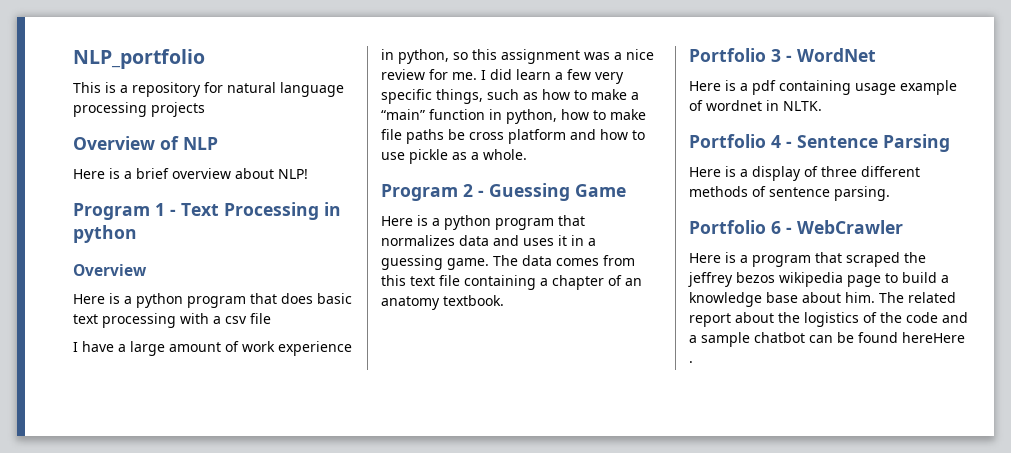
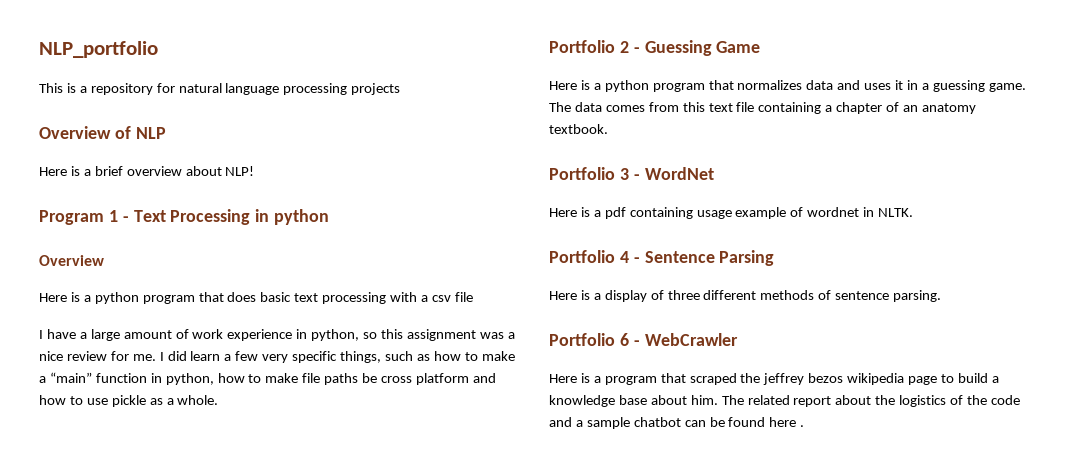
- Program 2 - Guessing Game
+ Portfolio 2 - Guessing Game
- The related report about the logistics of the code and a sample chatbot can be found hereHere .
+ The related report about the logistics of the code and a sample chatbot can be found here .

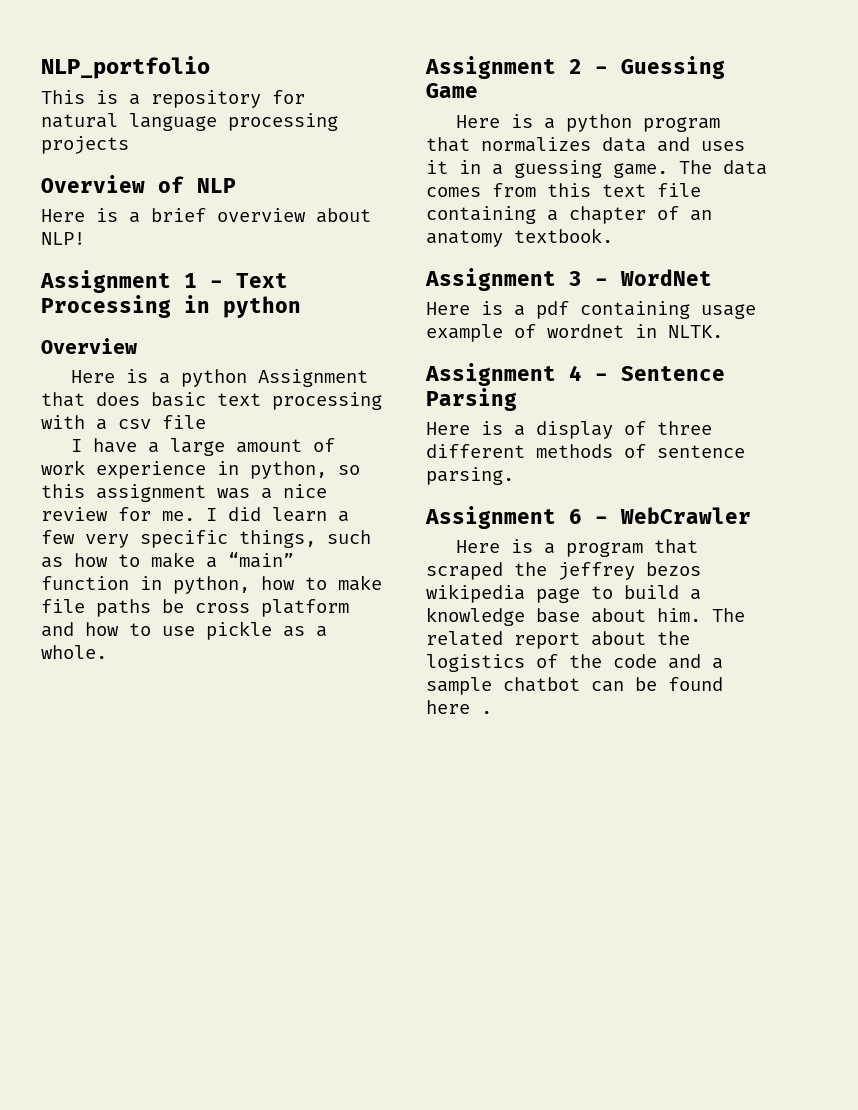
- Program 1 - Text Processing in python
+ Assignment 1 - Text Processing in python
- Here is a python program that does basic text processing with a csv file
+ Here is a python Assignment that does basic text processing with a csv file
- Portfolio 2 - Guessing Game
+ Assignment 2 - Guessing Game
- Portfolio 3 - WordNet
+ Assignment 3 - WordNet
- Portfolio 4 - Sentence Parsing
+ Assignment 4 - Sentence Parsing
- Portfolio 6 - WebCrawler
+ Assignment 6 - WebCrawler

